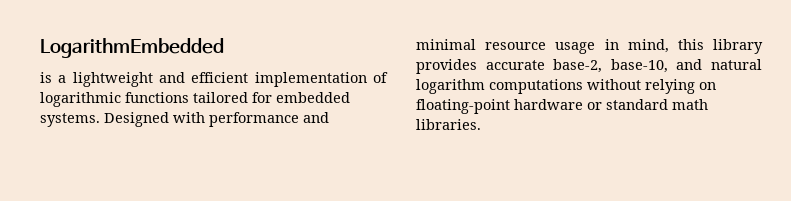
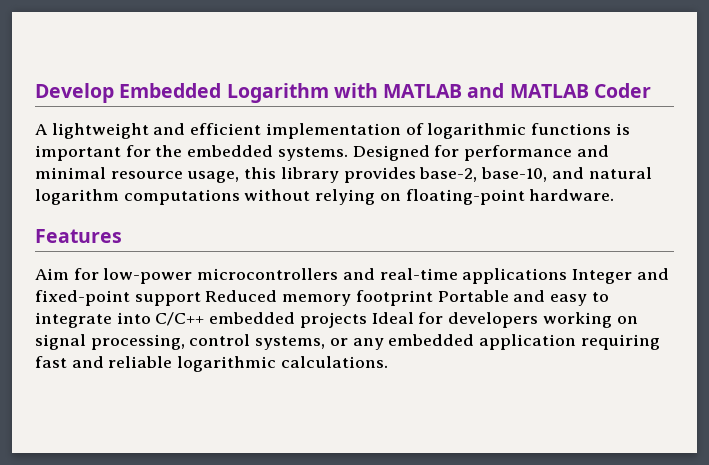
- LogarithmEmbedded
- is a lightweight and efficient implementation of logarithmic functions tailored for embedded systems.
+ Develop Embedded Logarithm with MATLAB and MATLAB Coder
+ A lightweight and efficient implementation of logarithmic functions is important for the embedded systems.
- Designed with performance and minimal resource usage in mind, this library provides accurate base-2, base-10, and natural logarithm computations without relying on floating-point hardware or standard math libraries.
+ Designed for performance and minimal resource usage, this library provides base-2, base-10, and natural logarithm computations without relying on floating-point hardware.
+ Features
+ Aim for low-power microcontrollers and real-time applications Integer and fixed-point support Reduced memory footprint Portable and easy to integrate into C/C++ embedded projects Ideal for developers working on signal processing, control systems, or any embedded application requiring fast and reliable logarithmic calculations.

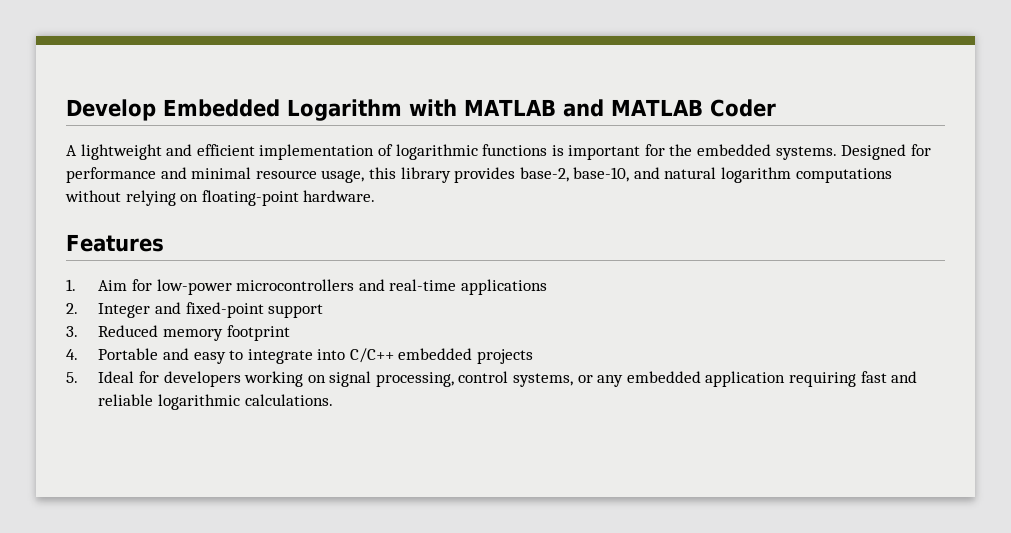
- Aim for low-power microcontrollers and real-time applications Integer and fixed-point support Reduced memory footprint Portable and easy to integrate into C/C++ embedded projects Ideal for developers working on signal processing, control systems, or any embedded application requiring fast and reliable logarithmic calculations.
+ 1. Aim for low-power microcontrollers and real-time applications
+ 2. Integer and fixed-point support
+ 3. Reduced memory footprint
+ 4. Portable and easy to integrate into C/C++ embedded projects
+ 5. Ideal for developers working on signal processing, control systems, or any embedded application requiring fast and reliable logarithmic calculations.

